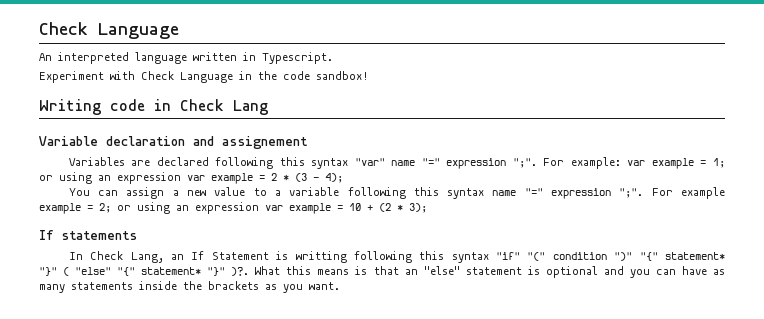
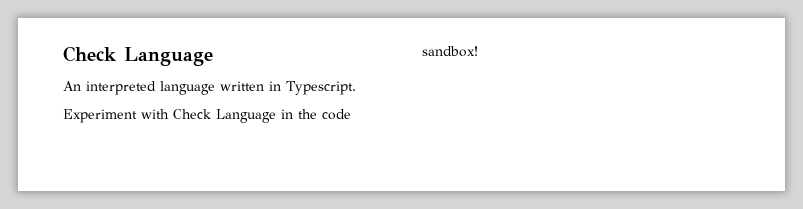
- Writing code in Check Lang
- Variable declaration and assignement
- Variables are declared following this syntax "var" name "=" expression ";". For example: var example = 1; or using an expression var example = 2 * (3 - 4);
- You can assign a new value to a variable following this syntax name "=" expression ";". For example example = 2; or using an expression var example = 10 + (2 * 3);
- If statements
- In Check Lang, an If Statement is writting following this syntax "if" "(" condition ")" "{" statement* "}" ( "else" "{" statement* "}" )?. What this means is that an "else" statement is optional and you can have as many statements inside the brackets as you want.

